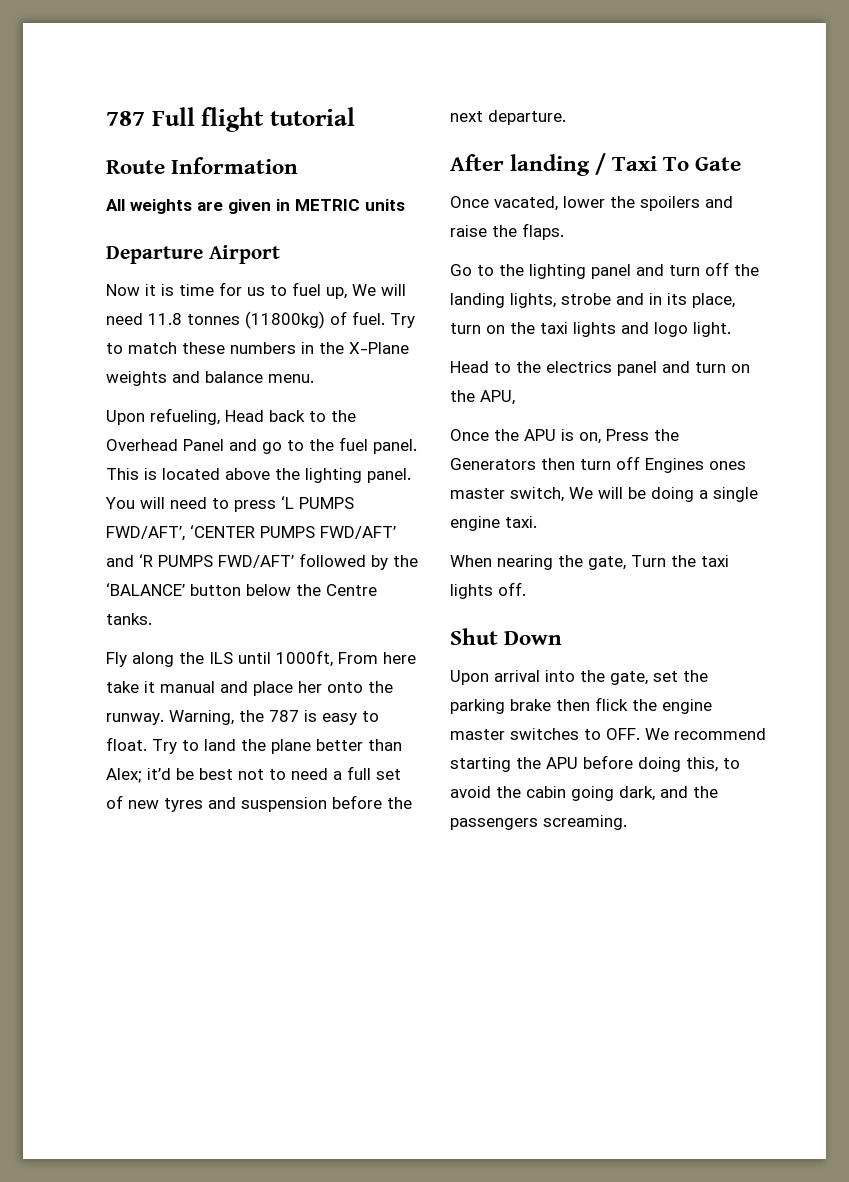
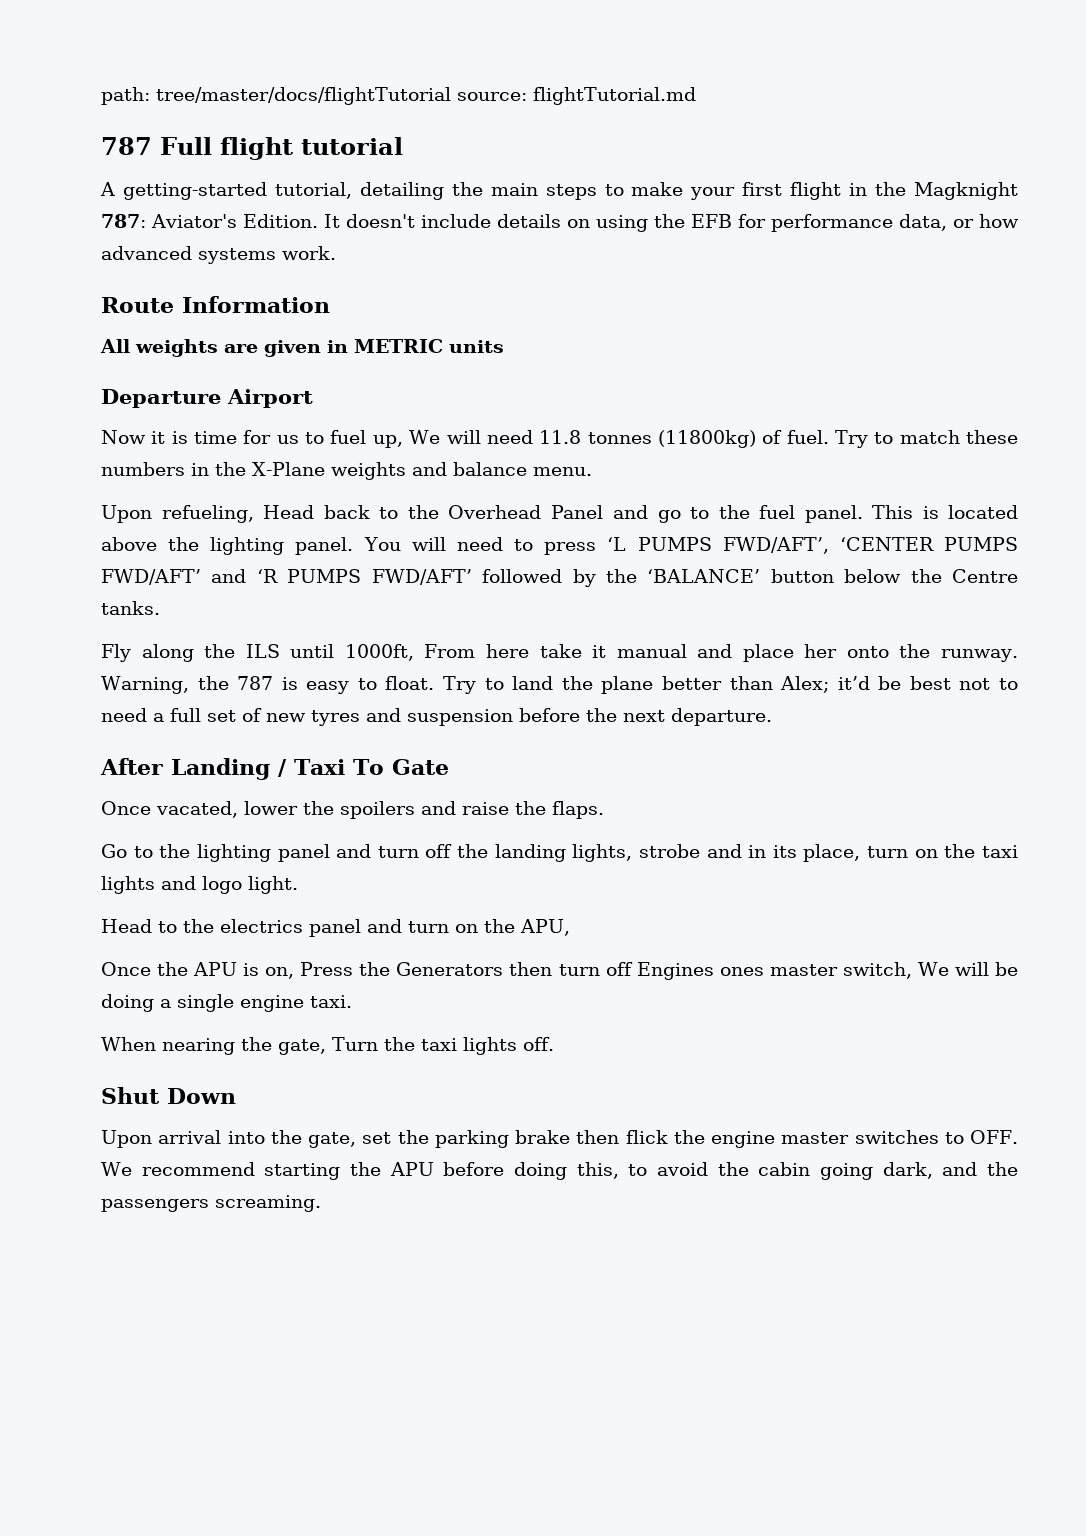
+ path: tree/master/docs/flightTutorial source: flightTutorial.md
+ A getting-started tutorial, detailing the main steps to make your first flight in the Magknight 787: Aviator's Edition. It doesn't include details on using the EFB for performance data, or how advanced systems work.
- After landing / Taxi To Gate
+ After Landing / Taxi To Gate

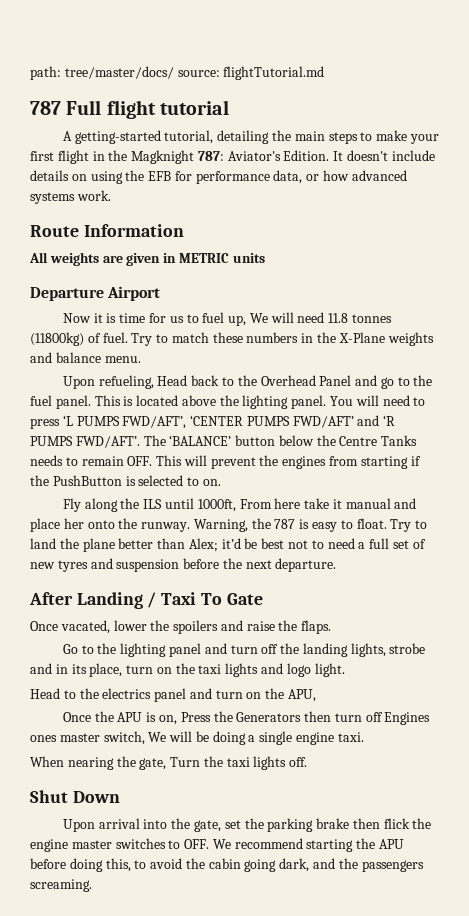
- path: tree/master/docs/flightTutorial source: flightTutorial.md
+ path: tree/master/docs/ source: flightTutorial.md
- You will need to press ‘L PUMPS FWD/AFT’, ‘CENTER PUMPS FWD/AFT’ and ‘R PUMPS FWD/AFT’ followed by the ‘BALANCE’ button below the Centre tanks.
+ You will need to press ‘L PUMPS FWD/AFT’, ‘CENTER PUMPS FWD/AFT’ and ‘R PUMPS FWD/AFT’. The ‘BALANCE’ button below the Centre Tanks needs to remain OFF. This will prevent the engines from starting if the PushButton is selected to on.

